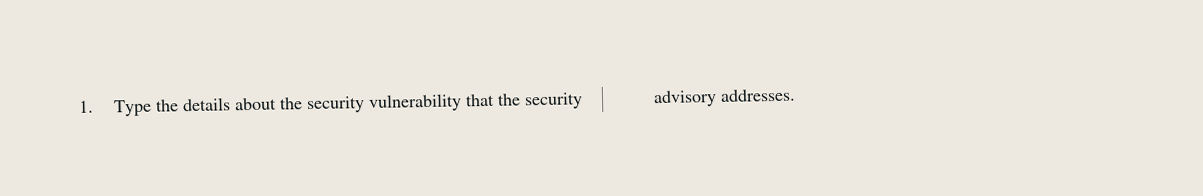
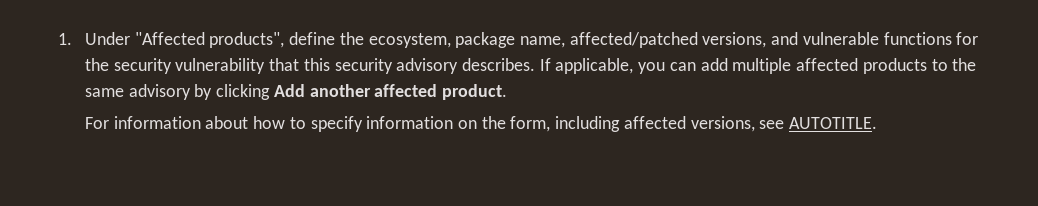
- 1. Type the details about the security vulnerability that the security advisory addresses.
+ 1. Under "Affected products", define the ecosystem, package name, affected/patched versions, and vulnerable functions for the security vulnerability that this security advisory describes. If applicable, you can add multiple affected products to the same advisory by clicking Add another affected product.
+ For information about how to specify information on the form, including affected versions, see AUTOTITLE.

